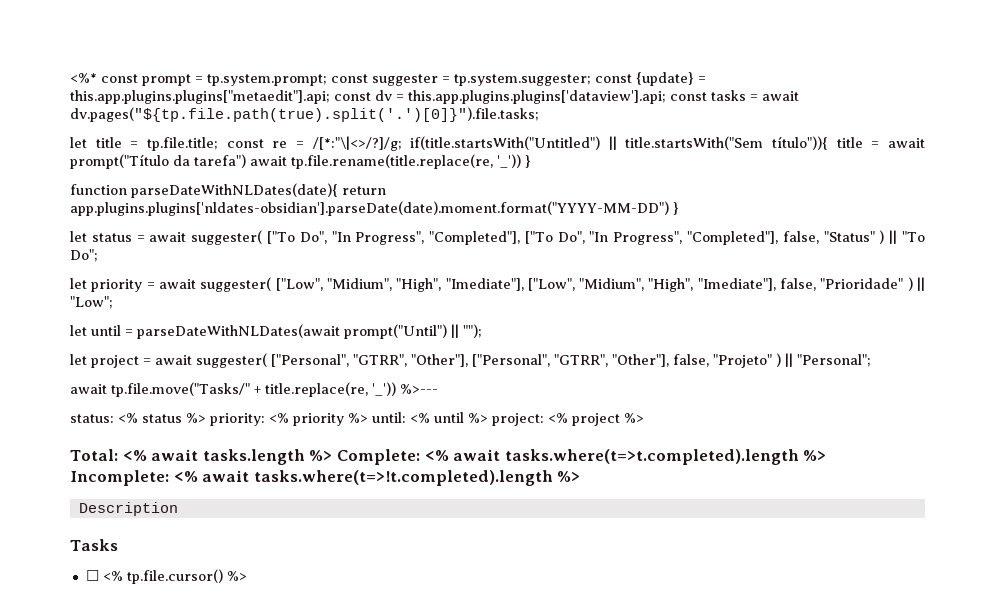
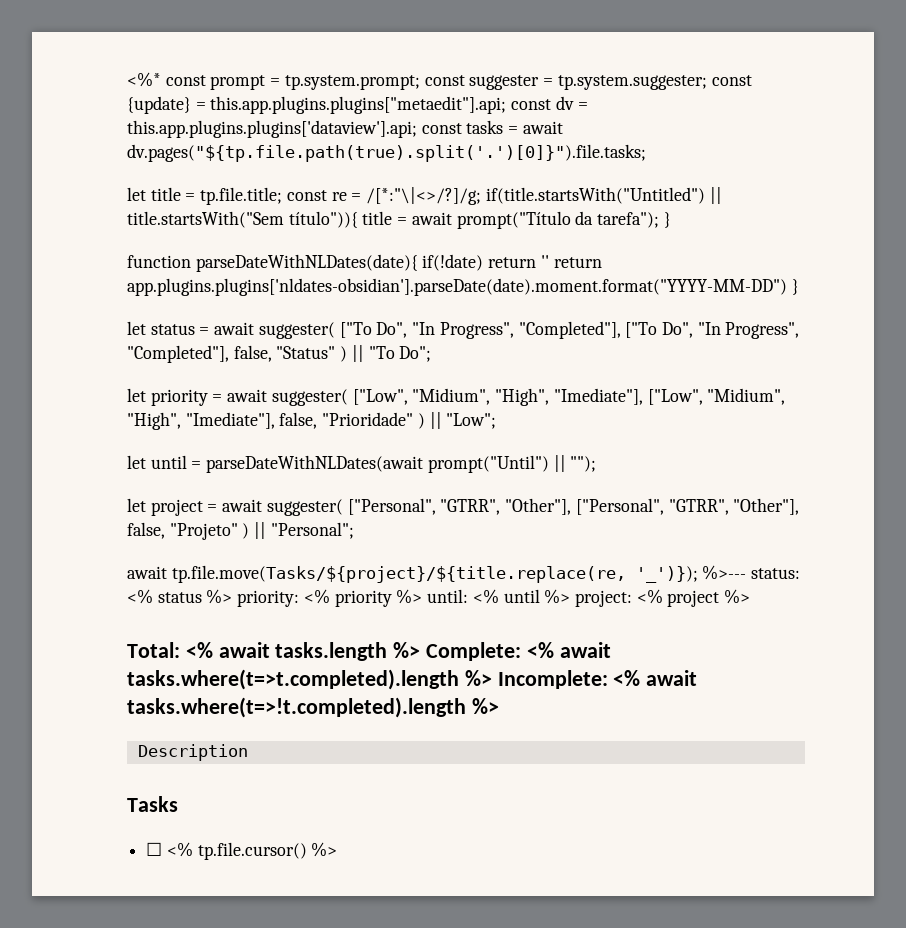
- let title = tp.file.title; const re = /[*:"\|<>/?]/g; if(title.startsWith("Untitled") || title.startsWith("Sem título")){ title = await prompt("Título da tarefa") await tp.file.rename(title.replace(re, '_')) }
+ let title = tp.file.title; const re = /[*:"\|<>/?]/g; if(title.startsWith("Untitled") || title.startsWith("Sem título")){ title = await prompt("Título da tarefa"); }
- function parseDateWithNLDates(date){ return app.plugins.plugins['nldates-obsidian'].parseDate(date).moment.format("YYYY-MM-DD") }
+ function parseDateWithNLDates(date){ if(!date) return '' return app.plugins.plugins['nldates-obsidian'].parseDate(date).moment.format("YYYY-MM-DD") }
- await tp.file.move("Tasks/" + title.replace(re, '_')) %>---
- status: <% status %> priority: <% priority %> until: <% until %> project: <% project %>
+ await tp.file.move(Tasks/${project}/${title.replace(re, '_')}); %>--- status: <% status %> priority: <% priority %> until: <% until %> project: <% project %>

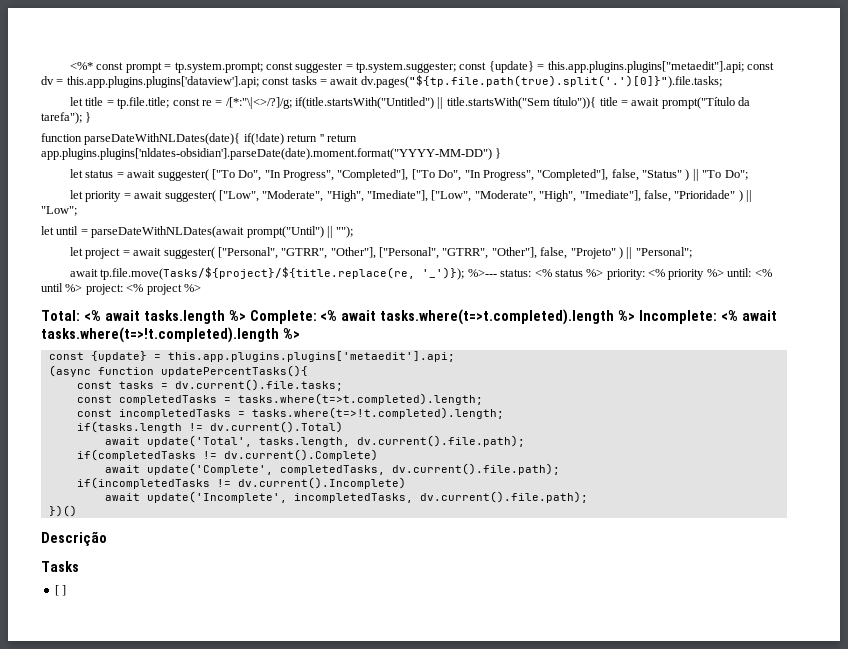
- let priority = await suggester( ["Low", "Midium", "High", "Imediate"], ["Low", "Midium", "High", "Imediate"], false, "Prioridade" ) || "Low";
+ let priority = await suggester( ["Low", "Moderate", "High", "Imediate"], ["Low", "Moderate", "High", "Imediate"], false, "Prioridade" ) || "Low";
- Description
+ const {update} = this.app.plugins.plugins['metaedit'].api;
+ (async function updatePercentTasks(){
+ const tasks = dv.current().file.tasks;
+ const completedTasks = tasks.where(t=>t.completed).length;
+ const incompletedTasks = tasks.where(t=>!t.completed).length;
+ if(tasks.length != dv.current().Total)
+ await update('Total', tasks.length, dv.current().file.path);
+ if(completedTasks != dv.current().Complete)
+ await update('Complete', completedTasks, dv.current().file.path);
+ if(incompletedTasks != dv.current().Incomplete)
+ await update('Incomplete', incompletedTasks, dv.current().file.path);
+ })()
+ Descrição
  Tasks
- ☐ <% tp.file.cursor() %>
+ [ ]

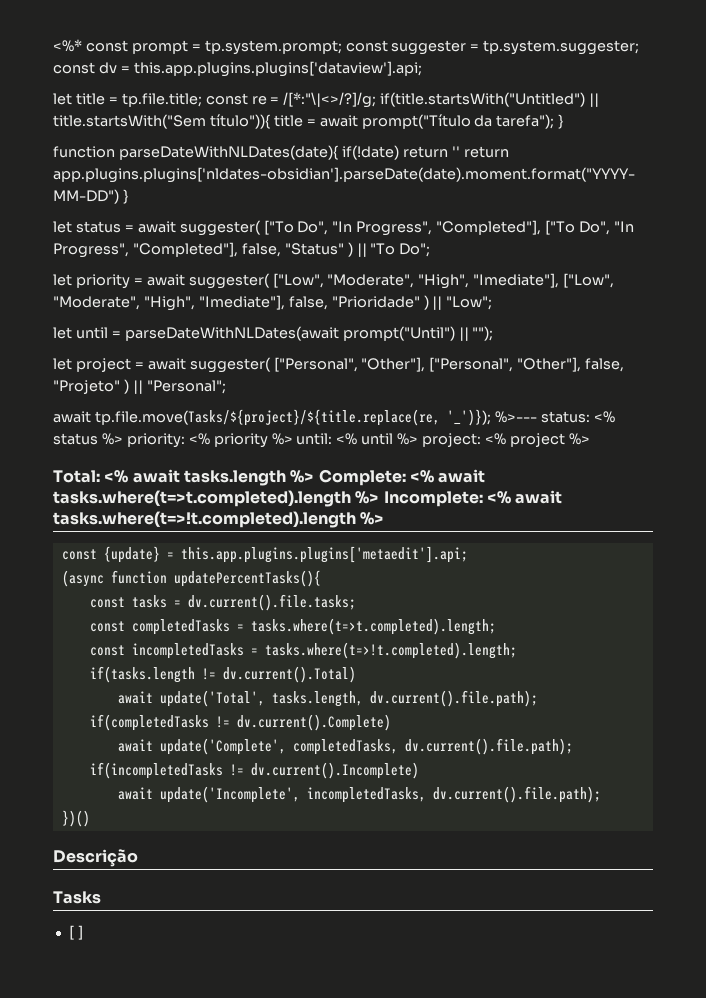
- <%* const prompt = tp.system.prompt; const suggester = tp.system.suggester; const {update} = this.app.plugins.plugins["metaedit"].api; const dv = this.app.plugins.plugins['dataview'].api; const tasks = await dv.pages("${tp.file.path(true).split('.')[0]}").file.tasks;
+ <%* const prompt = tp.system.prompt; const suggester = tp.system.suggester; const dv = this.app.plugins.plugins['dataview'].api;
- let project = await suggester( ["Personal", "GTRR", "Other"], ["Personal", "GTRR", "Other"], false, "Projeto" ) || "Personal";
+ let project = await suggester( ["Personal", "Other"], ["Personal", "Other"], false, "Projeto" ) || "Personal";

